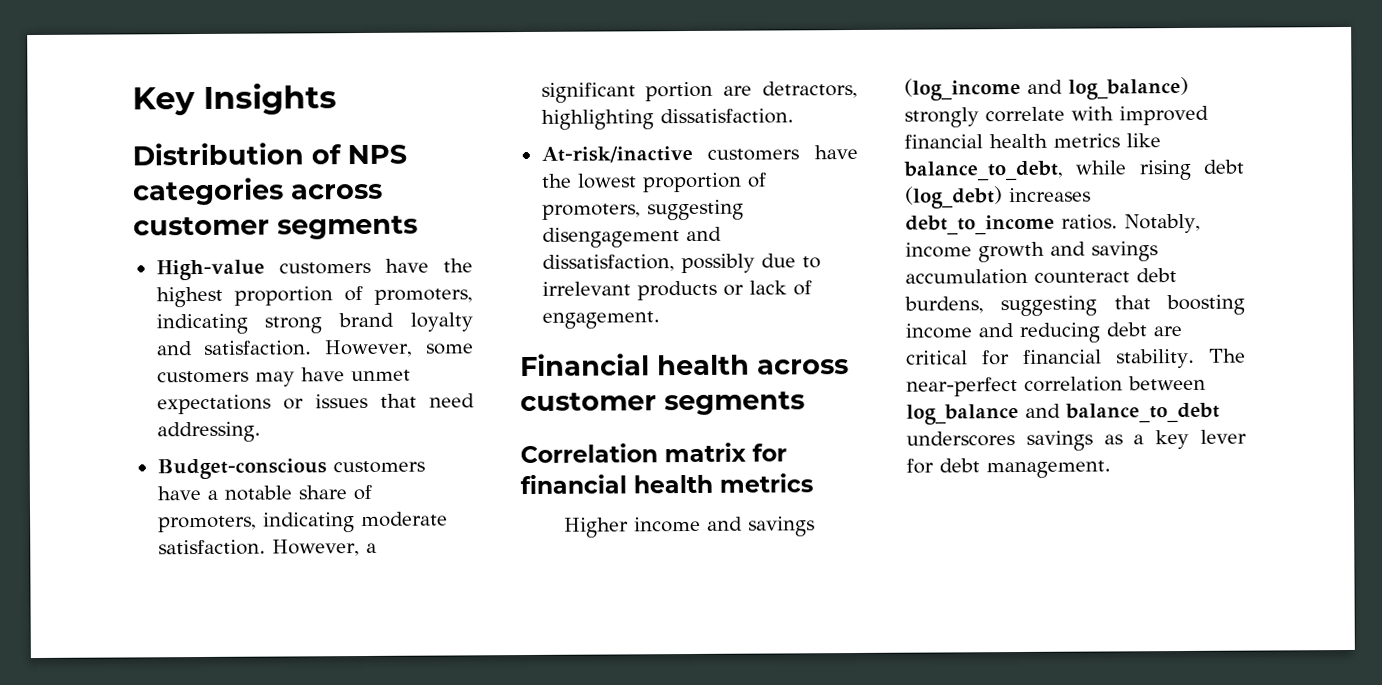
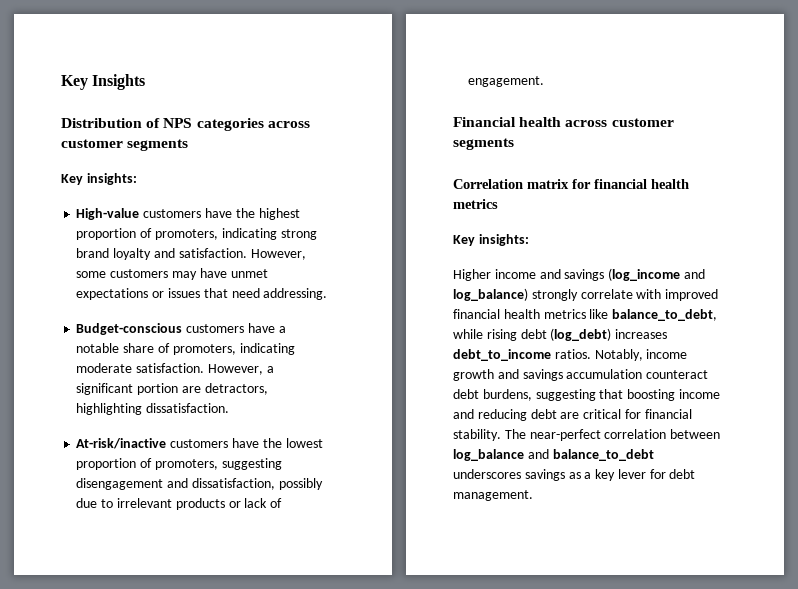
  Distribution of NPS categories across customer segments
+ Key insights:
  Correlation matrix for financial health metrics
+ Key insights:

